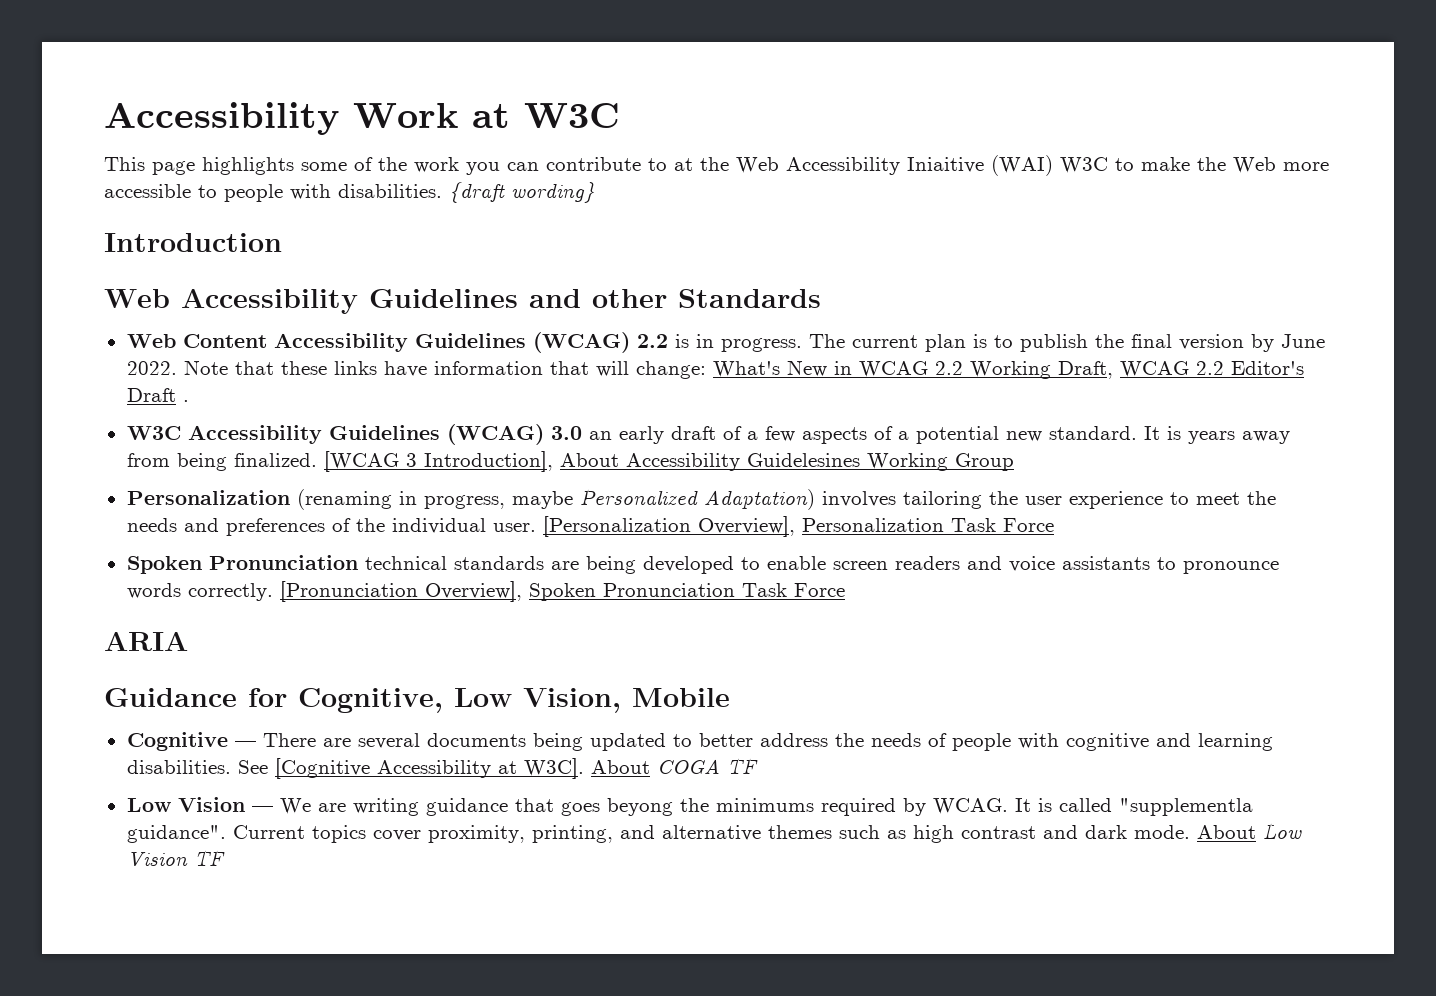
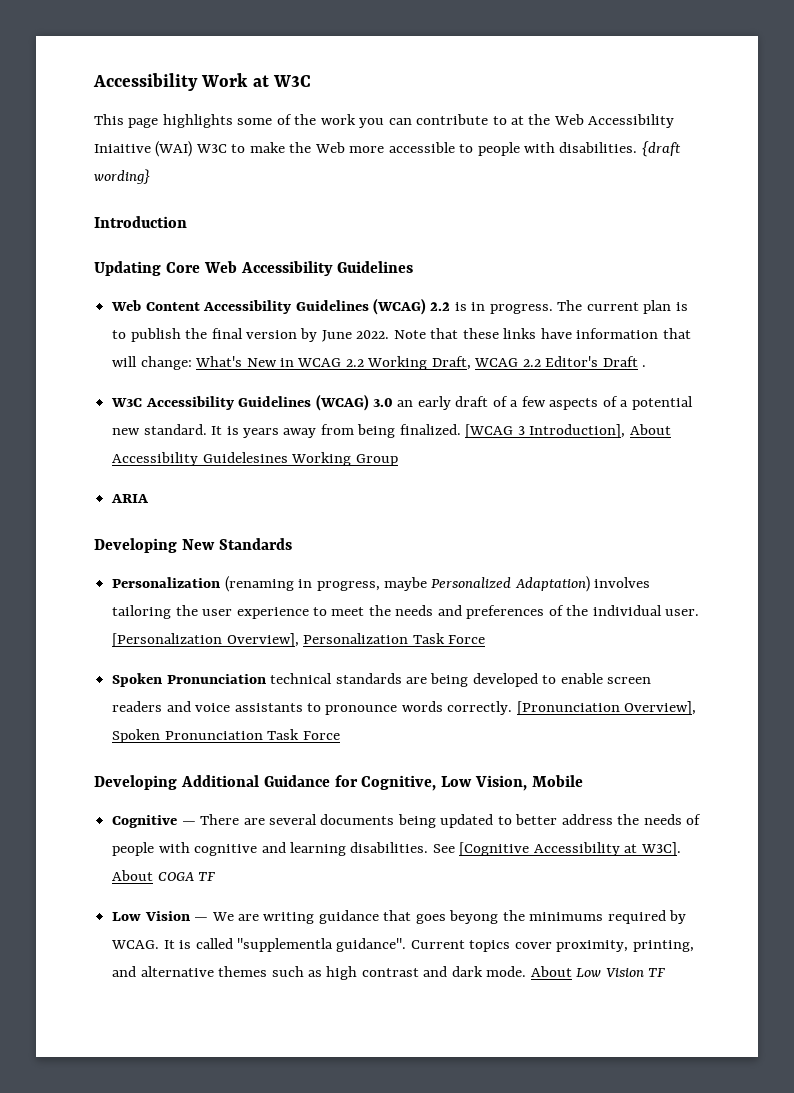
- Web Accessibility Guidelines and other Standards
+ Updating Core Web Accessibility Guidelines
+ ARIA
+ Developing New Standards
- ARIA
- Guidance for Cognitive, Low Vision, Mobile
+ Developing Additional Guidance for Cognitive, Low Vision, Mobile

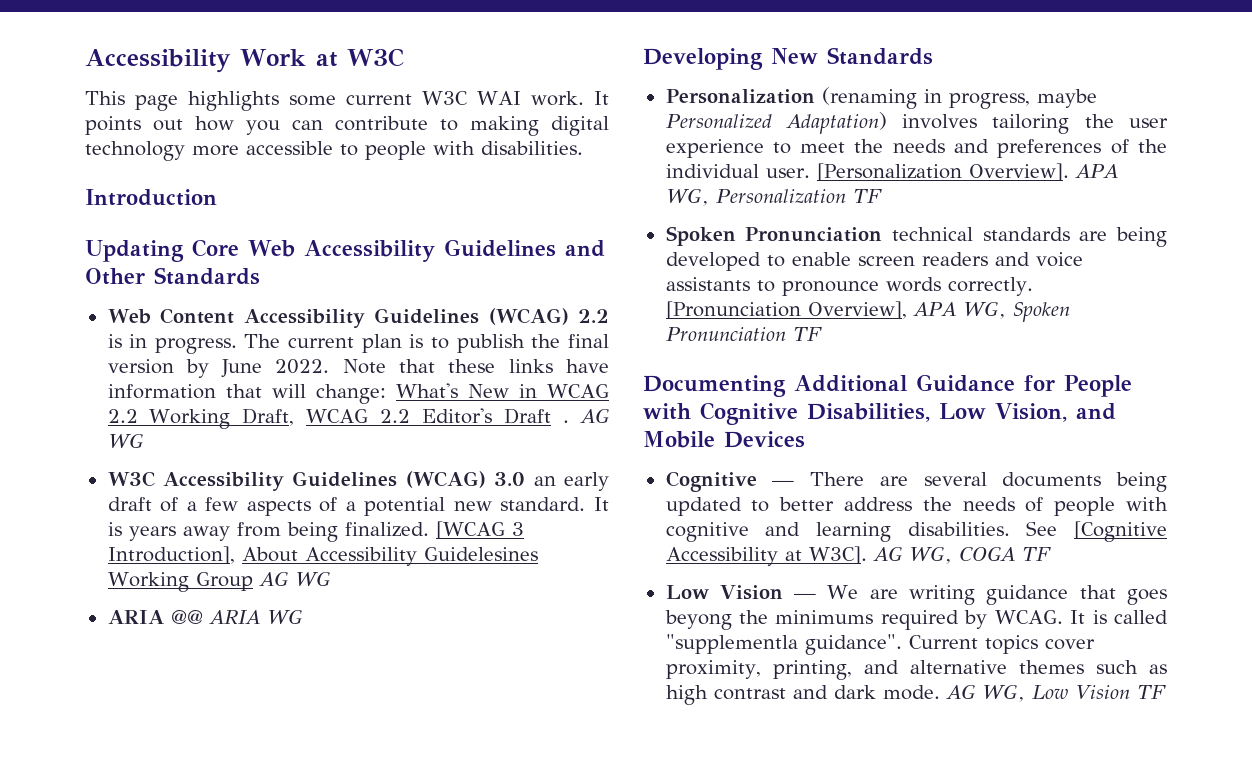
- This page highlights some of the work you can contribute to at the Web Accessibility Iniaitive (WAI) W3C to make the Web more accessible to people with disabilities. {draft wording}
+ This page highlights some current W3C WAI work. It points out how you can contribute to making digital technology more accessible to people with disabilities.
- Updating Core Web Accessibility Guidelines
+ Updating Core Web Accessibility Guidelines and Other Standards
- Note that these links have information that will change: What's New in WCAG 2.2 Working Draft, WCAG 2.2 Editor's Draft .
+ Note that these links have information that will change: What's New in WCAG 2.2 Working Draft, WCAG 2.2 Editor's Draft . AG WG
- [WCAG 3 Introduction], About Accessibility Guidelesines Working Group
- ARIA
+ [WCAG 3 Introduction], About Accessibility Guidelesines Working Group AG WG
+ ARIA @@ ARIA WG
- [Personalization Overview], Personalization Task Force
+ [Personalization Overview]. APA WG, Personalization TF
- [Pronunciation Overview], Spoken Pronunciation Task Force
- Developing Additional Guidance for Cognitive, Low Vision, Mobile
+ [Pronunciation Overview], APA WG, Spoken Pronunciation TF
+ Documenting Additional Guidance for People with Cognitive Disabilities, Low Vision, and Mobile Devices
- About COGA TF
+ AG WG, COGA TF
- About Low Vision TF
+ AG WG, Low Vision TF

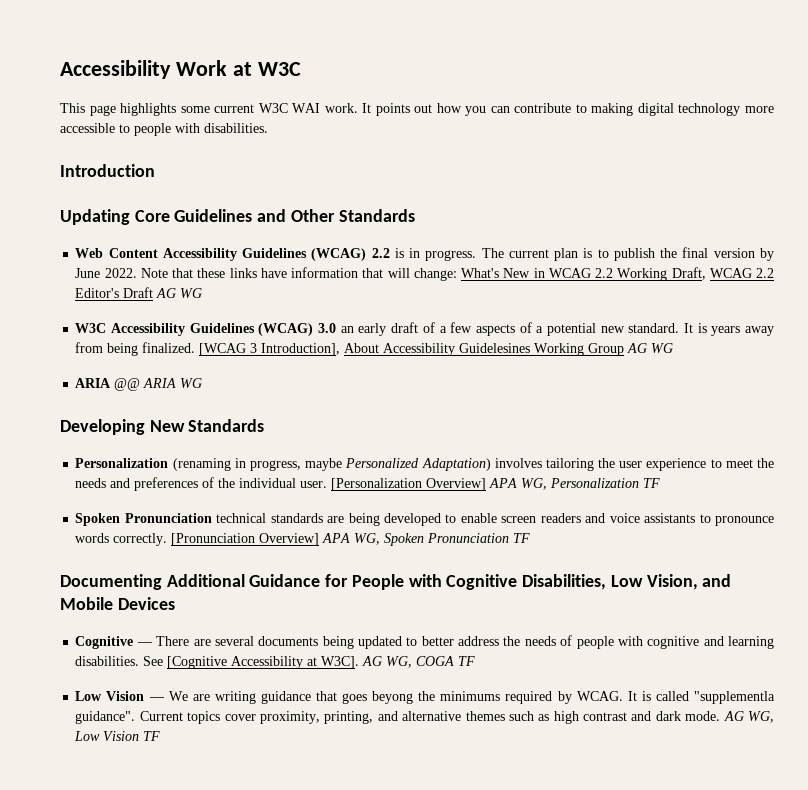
- Updating Core Web Accessibility Guidelines and Other Standards
+ Updating Core Guidelines and Other Standards
- Note that these links have information that will change: What's New in WCAG 2.2 Working Draft, WCAG 2.2 Editor's Draft . AG WG
+ Note that these links have information that will change: What's New in WCAG 2.2 Working Draft, WCAG 2.2 Editor's Draft AG WG
- [Personalization Overview]. APA WG, Personalization TF
+ [Personalization Overview] APA WG, Personalization TF
- [Pronunciation Overview], APA WG, Spoken Pronunciation TF
+ [Pronunciation Overview] APA WG, Spoken Pronunciation TF

